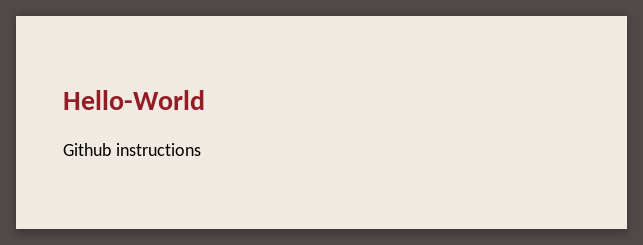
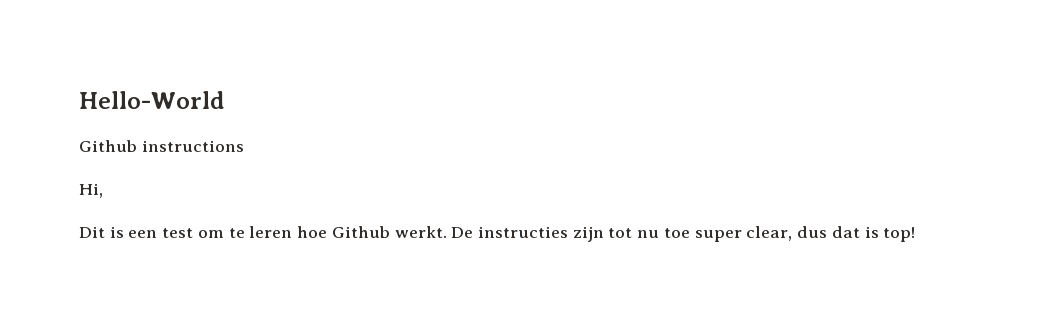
+ Hi,
+ Dit is een test om te leren hoe Github werkt. De instructies zijn tot nu toe super clear, dus dat is top!

